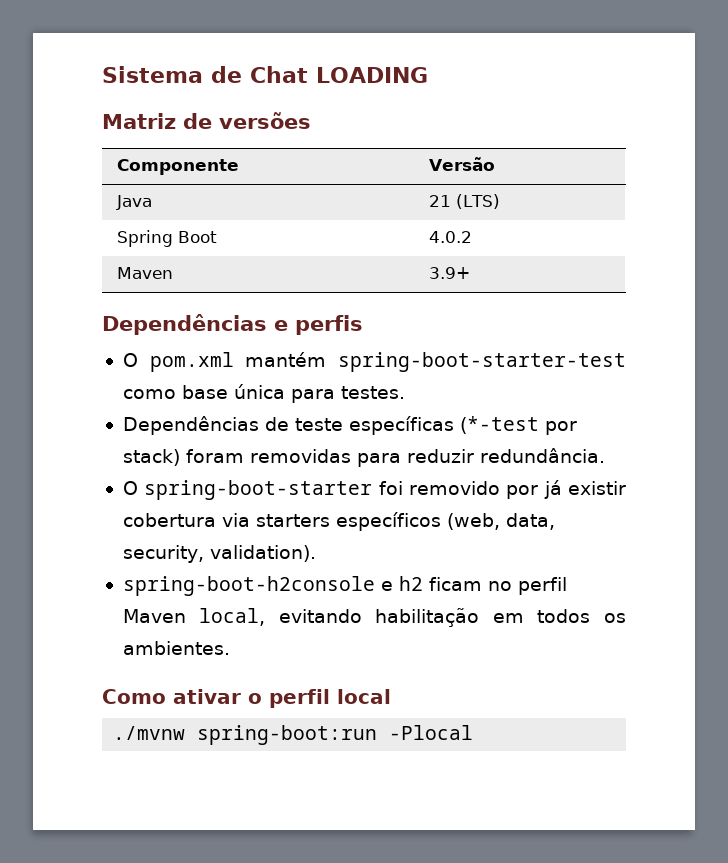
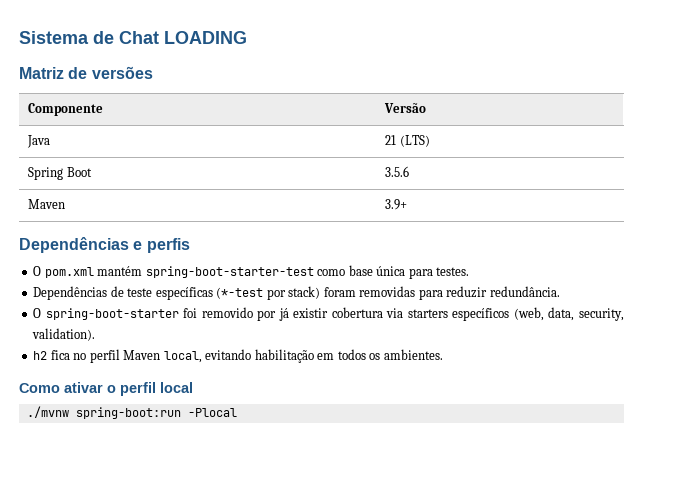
- Spring Boot | 4.0.2
+ Spring Boot | 3.5.6
- spring-boot-h2console e h2 ficam no perfil Maven local, evitando habilitação em todos os ambientes.
+ h2 fica no perfil Maven local, evitando habilitação em todos os ambientes.

